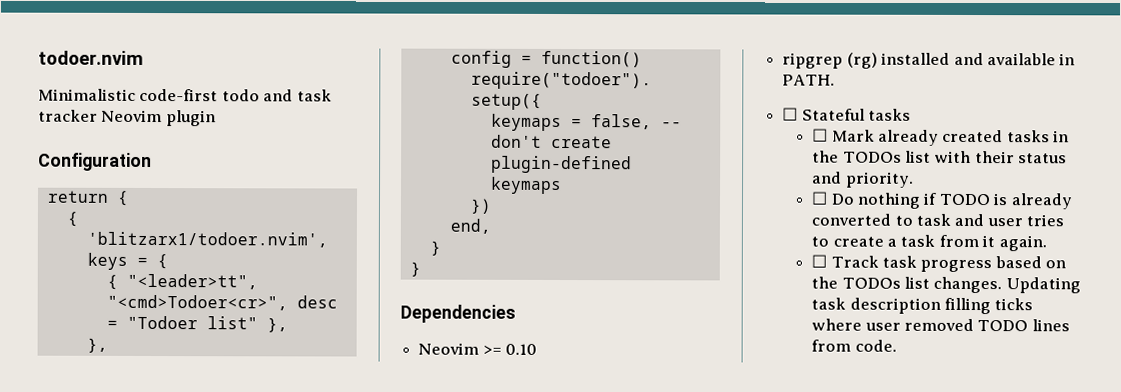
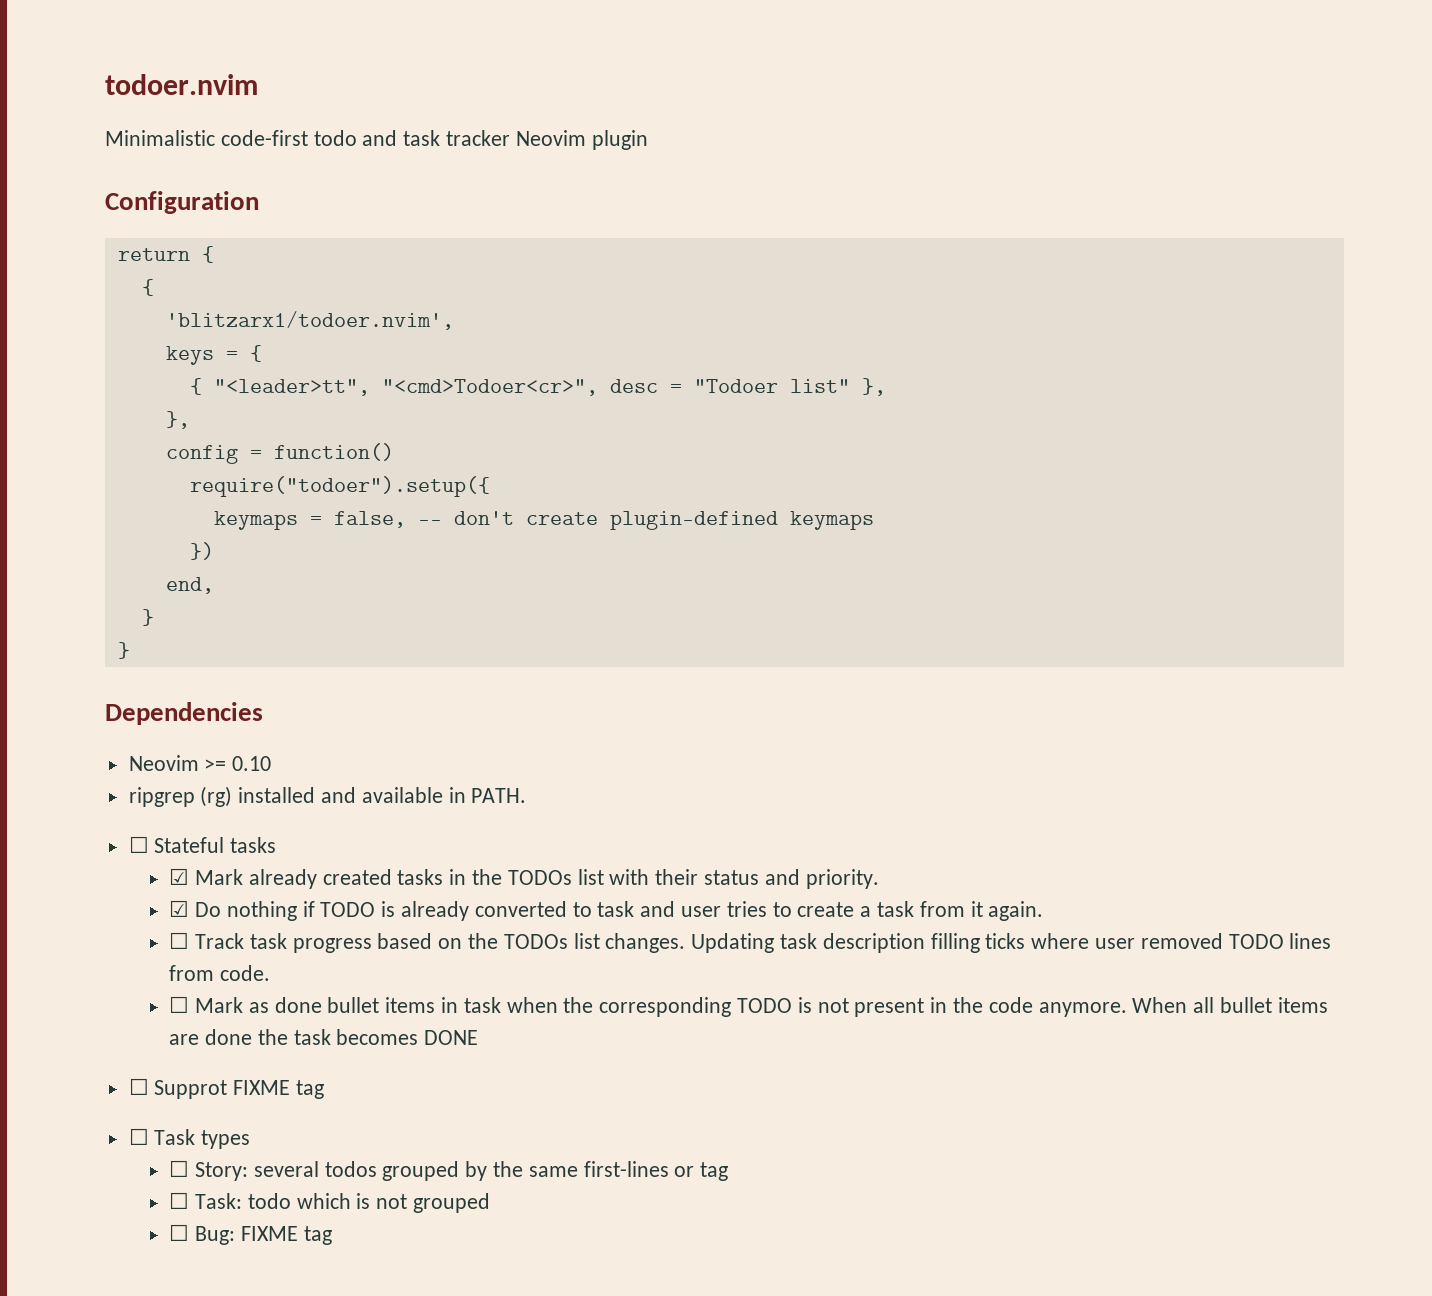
- ☐ Mark already created tasks in the TODOs list with their status and priority.
+ ☑ Mark already created tasks in the TODOs list with their status and priority.
- ☐ Do nothing if TODO is already converted to task and user tries to create a task from it again.
+ ☑ Do nothing if TODO is already converted to task and user tries to create a task from it again.
+ ☐ Mark as done bullet items in task when the corresponding TODO is not present in the code anymore. When all bullet items are done the task becomes DONE
+ ☐ Supprot FIXME tag
+ ☐ Task types
+ ☐ Story: several todos grouped by the same first-lines or tag
+ ☐ Task: todo which is not grouped
+ ☐ Bug: FIXME tag

